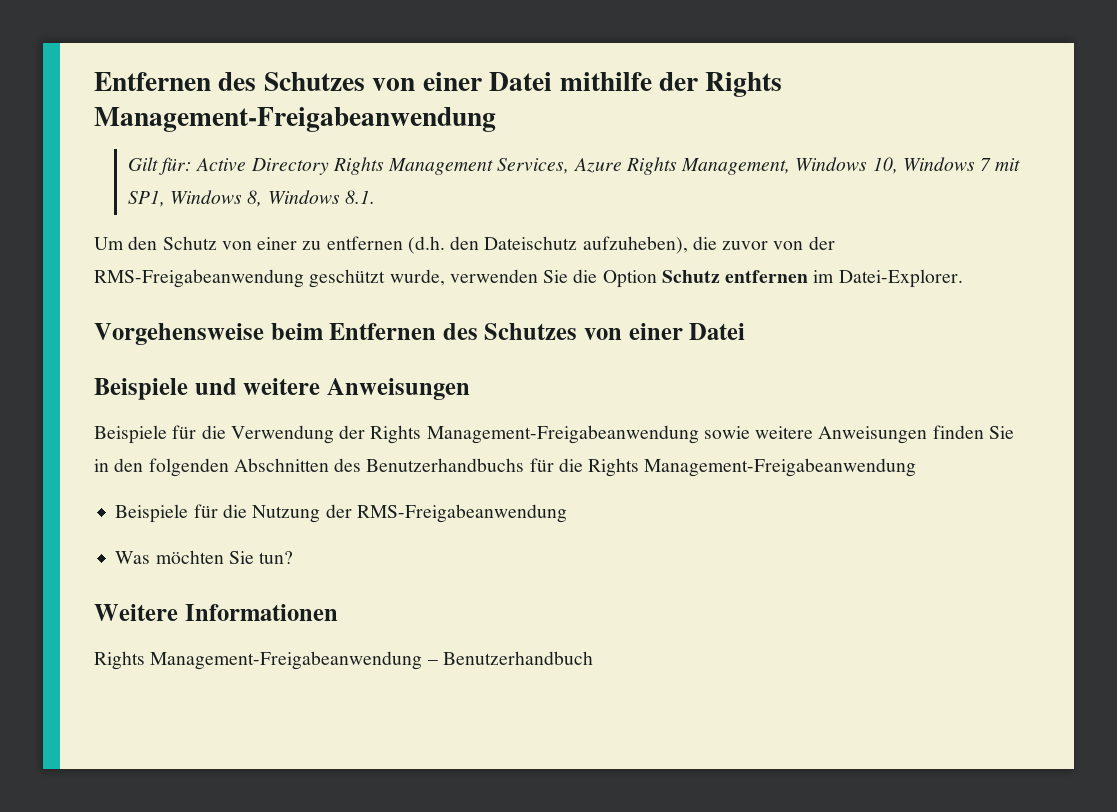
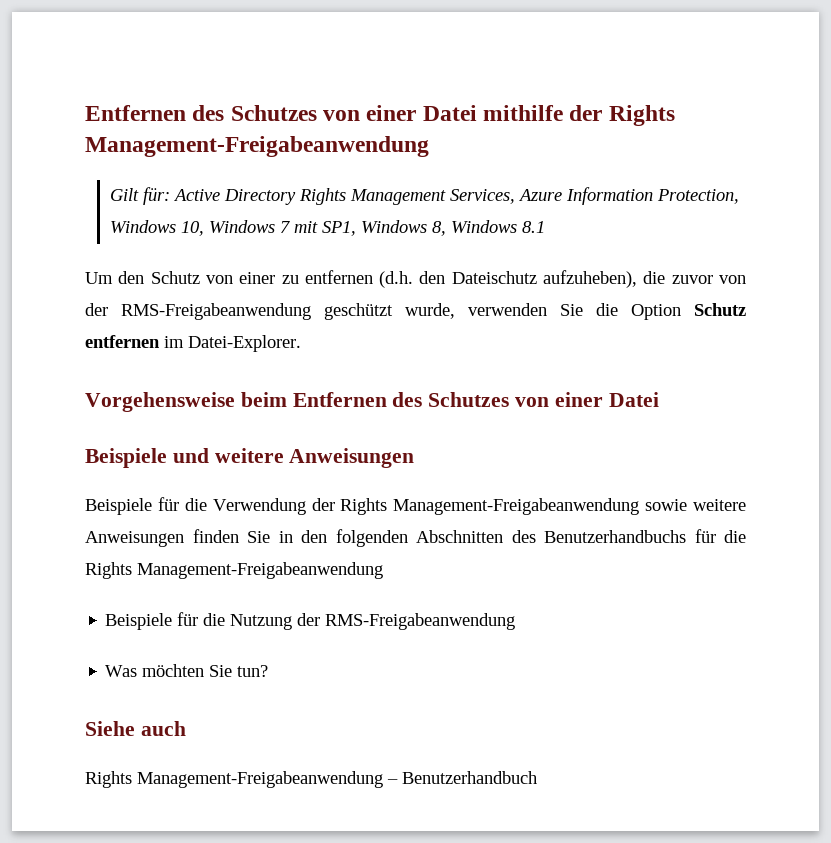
- Gilt für: Active Directory Rights Management Services, Azure Rights Management, Windows 10, Windows 7 mit SP1, Windows 8, Windows 8.1.
+ Gilt für: Active Directory Rights Management Services, Azure Information Protection, Windows 10, Windows 7 mit SP1, Windows 8, Windows 8.1
- Weitere Informationen
+ Siehe auch

